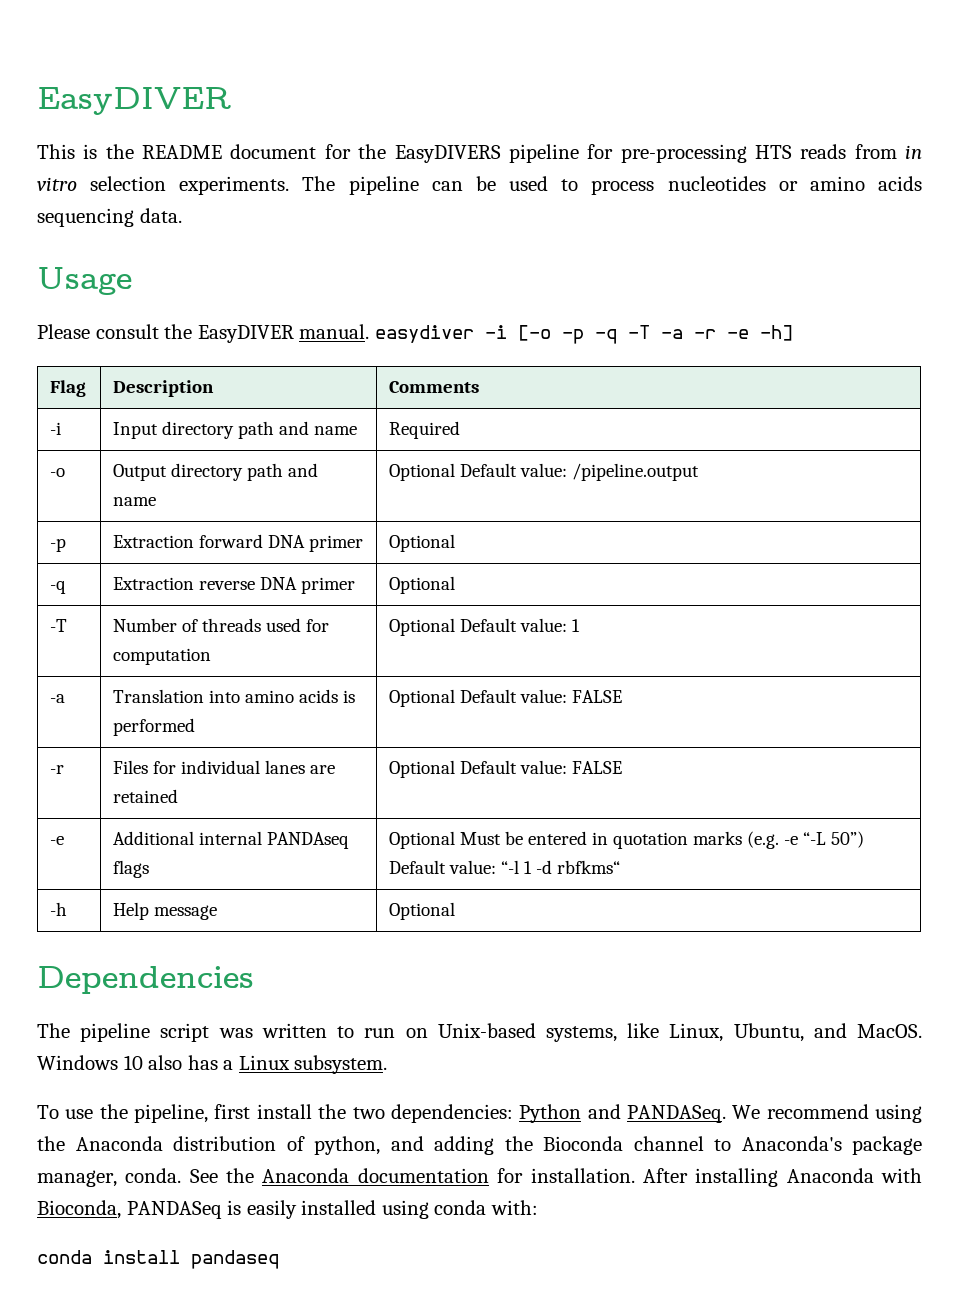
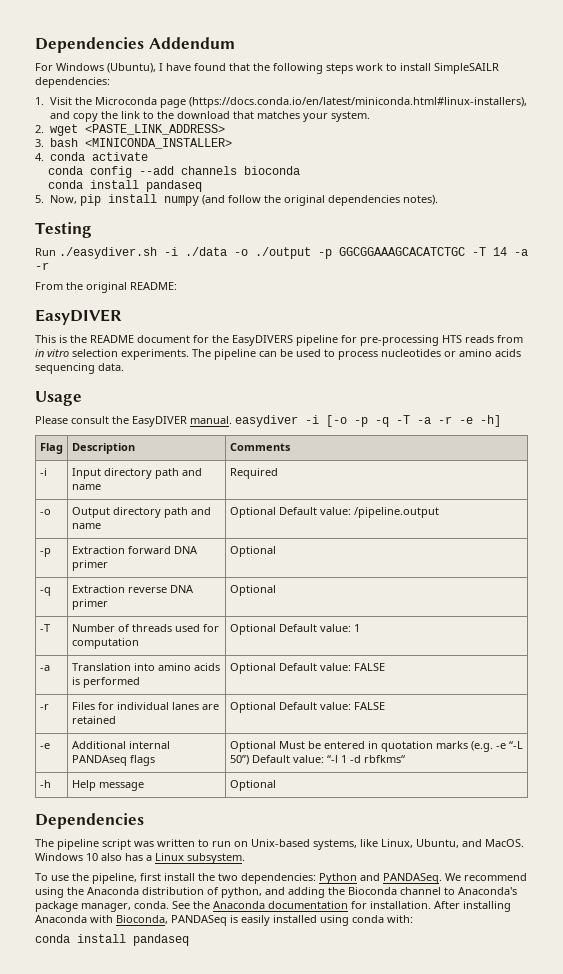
+ Dependencies Addendum
+ For Windows (Ubuntu), I have found that the following steps work to install SimpleSAILR dependencies:
+ 1. Visit the Microconda page (https://docs.conda.io/en/latest/miniconda.html#linux-installers), and copy the link to the download that matches your system.
+ 2. wget <PASTE_LINK_ADDRESS>
+ 3. bash <MINICONDA_INSTALLER>
+ 4. conda activate
+ conda config --add channels bioconda
+ conda install pandaseq
+ 5. Now, pip install numpy (and follow the original dependencies notes).
+ Testing
+ Run ./easydiver.sh -i ./data -o ./output -p GGCGGAAAGCACATCTGC -T 14 -a -r
+ From the original README:

